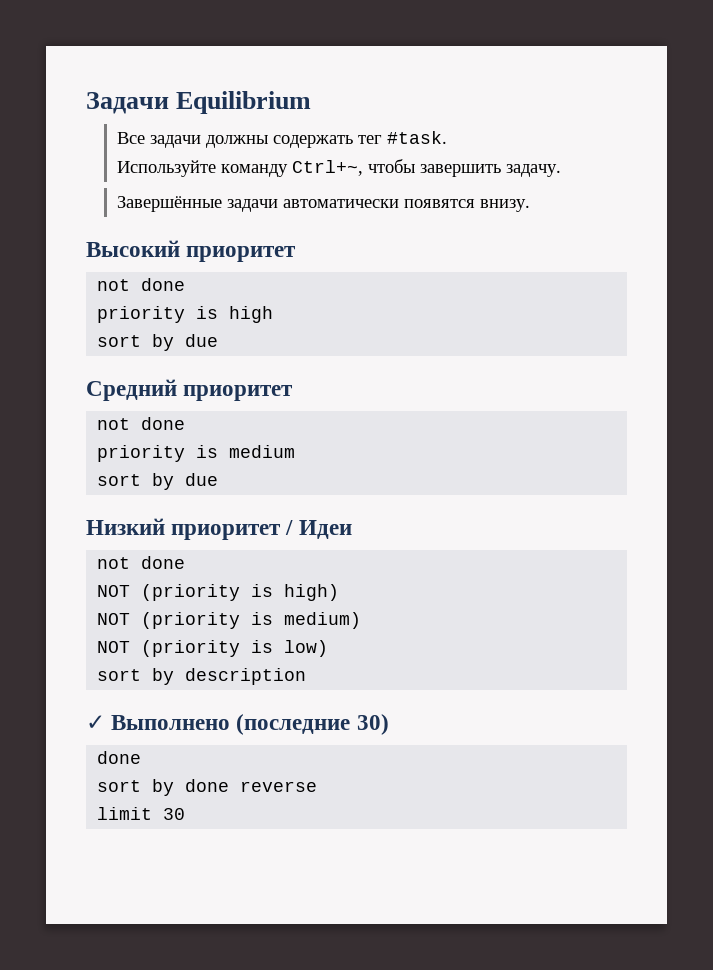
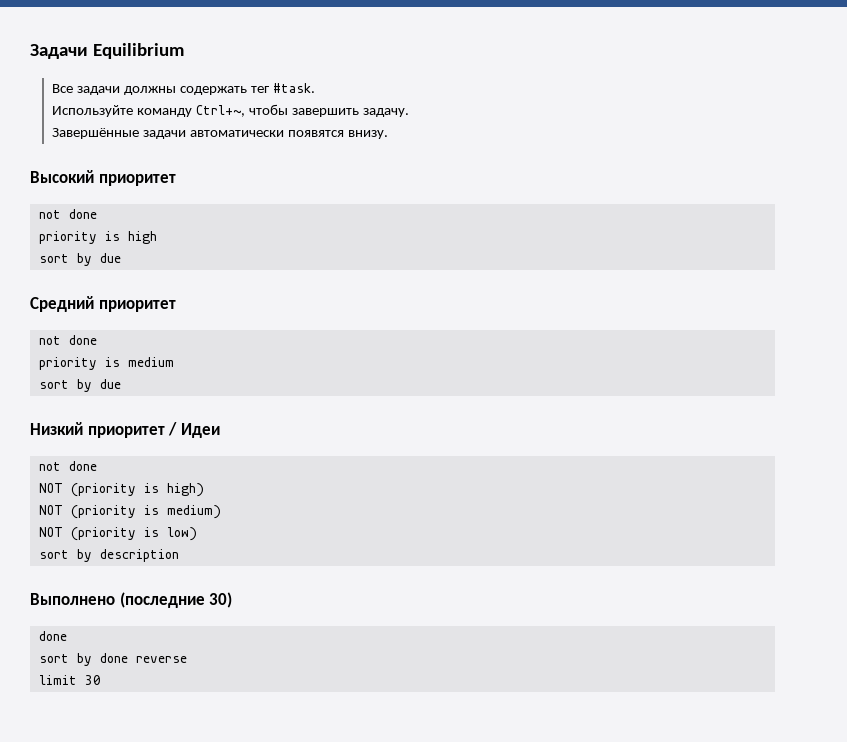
- ✓ Выполнено (последние 30)
+ Выполнено (последние 30)

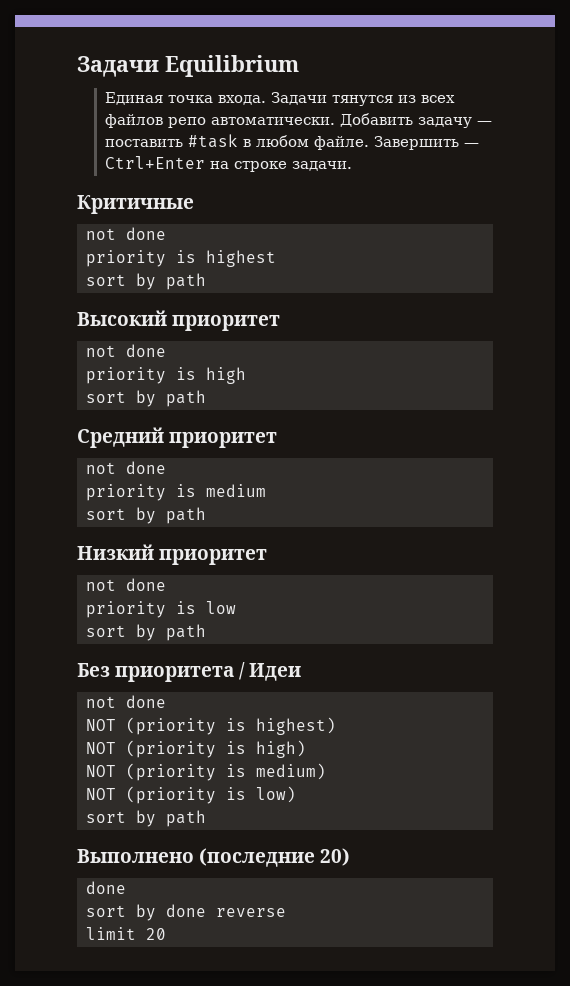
- Все задачи должны содержать тег #task.
- Используйте команду Ctrl+~, чтобы завершить задачу.
- Завершённые задачи автоматически появятся внизу.
+ Единая точка входа. Задачи тянутся из всех файлов репо автоматически. Добавить задачу — поставить #task в любом файле. Завершить — Ctrl+Enter на строке задачи.
+ Критичные
+ not done
+ priority is highest
+ sort by path
  priority is high
- sort by due
+ sort by path
  priority is medium
- sort by due
+ sort by path
- Низкий приоритет / Идеи
+ Низкий приоритет
+ not done
+ priority is low
+ sort by path
+ Без приоритета / Идеи
+ NOT (priority is highest)
  NOT (priority is low)
- sort by description
+ sort by path
- Выполнено (последние 30)
+ Выполнено (последние 20)
- limit 30
+ limit 20

